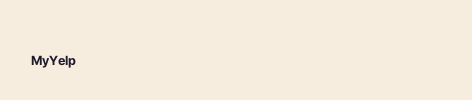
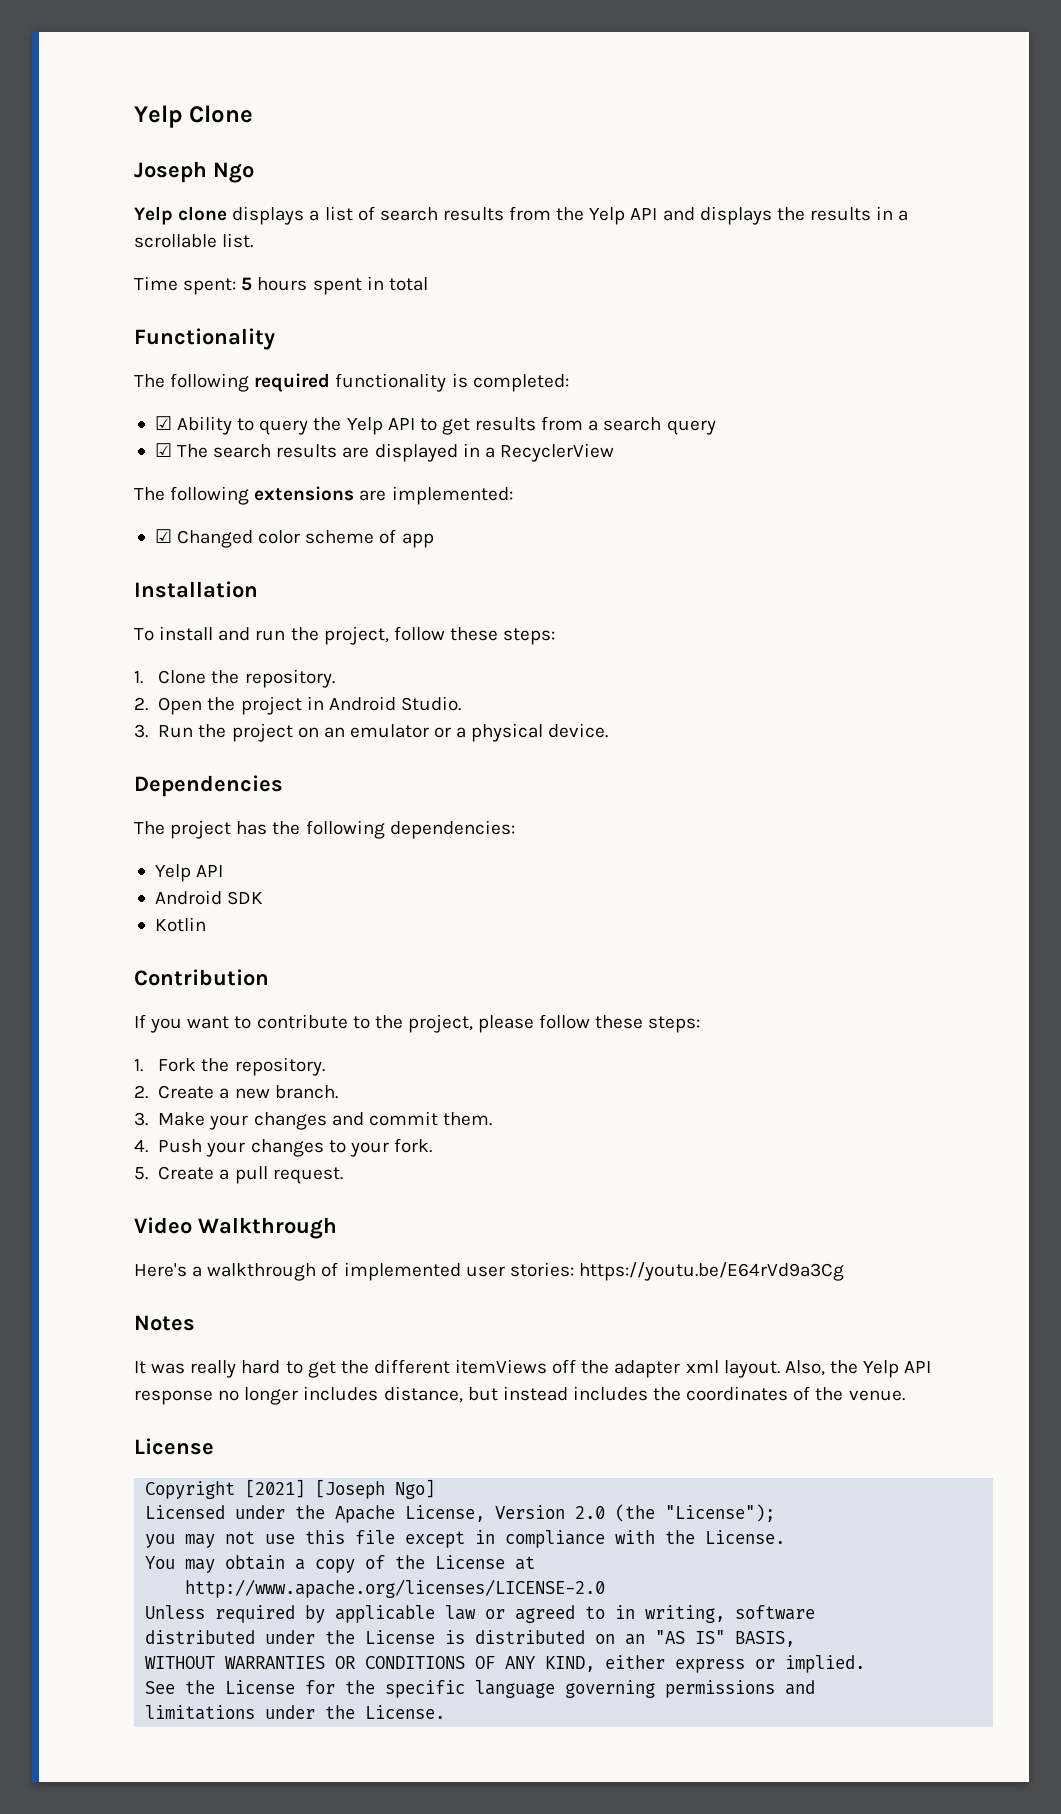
- MyYelp
+ Yelp Clone
+ Joseph Ngo
+ Yelp clone displays a list of search results from the Yelp API and displays the results in a scrollable list.
+ Time spent: 5 hours spent in total
+ Functionality
+ The following required functionality is completed:
+ ☑ Ability to query the Yelp API to get results from a search query
+ ☑ The search results are displayed in a RecyclerView
+ The following extensions are implemented:
+ ☑ Changed color scheme of app
+ Installation
+ To install and run the project, follow these steps:
+ 1. Clone the repository.
+ 2. Open the project in Android Studio.
+ 3. Run the project on an emulator or a physical device.
+ Dependencies
+ The project has the following dependencies:
+ Yelp API
+ Android SDK
+ Kotlin
+ Contribution
+ If you want to contribute to the project, please follow these steps:
+ 1. Fork the repository.
+ 2. Create a new branch.
+ 3. Make your changes and commit them.
+ 4. Push your changes to your fork.
+ 5. Create a pull request.
+ Video Walkthrough
+ Here's a walkthrough of implemented user stories: https://youtu.be/E64rVd9a3Cg
+ Notes
+ It was really hard to get the different itemViews off the adapter xml layout. Also, the Yelp API response no longer includes distance, but instead includes the coordinates of the venue.
+ License
+ Copyright [2021] [Joseph Ngo]
+ Licensed under the Apache License, Version 2.0 (the "License");
+ you may not use this file except in compliance with the License.
+ You may obtain a copy of the License at
+ http://www.apache.org/licenses/LICENSE-2.0
+ Unless required by applicable law or agreed to in writing, software
+ distributed under the License is distributed on an "AS IS" BASIS,
+ WITHOUT WARRANTIES OR CONDITIONS OF ANY KIND, either express or implied.
+ See the License for the specific language governing permissions and
+ limitations under the License.

